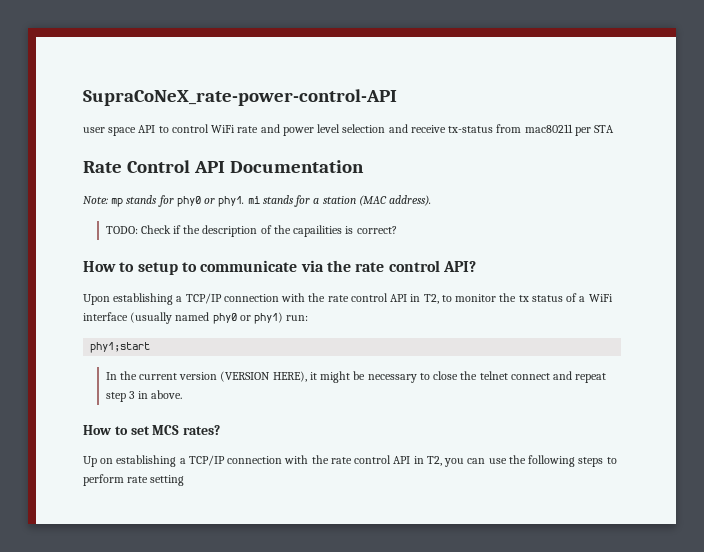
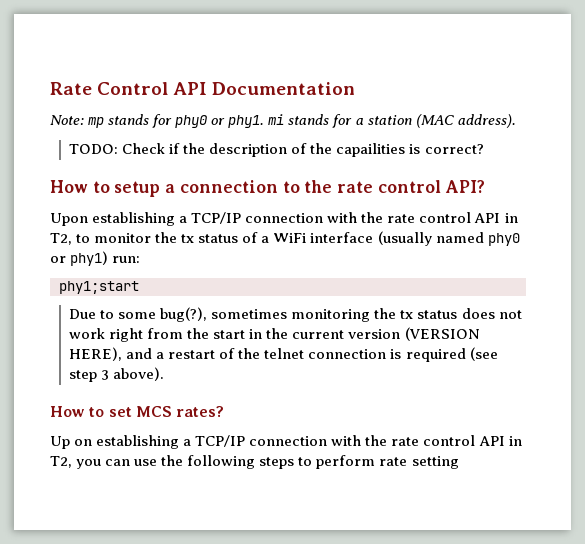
- SupraCoNeX_rate-power-control-API
- user space API to control WiFi rate and power level selection and receive tx-status from mac80211 per STA
- How to setup to communicate via the rate control API?
+ How to setup a connection to the rate control API?
- In the current version (VERSION HERE), it might be necessary to close the telnet connect and repeat step 3 in above.
+ Due to some bug(?), sometimes monitoring the tx status does not work right from the start in the current version (VERSION HERE), and a restart of the telnet connection is required (see step 3 above).

